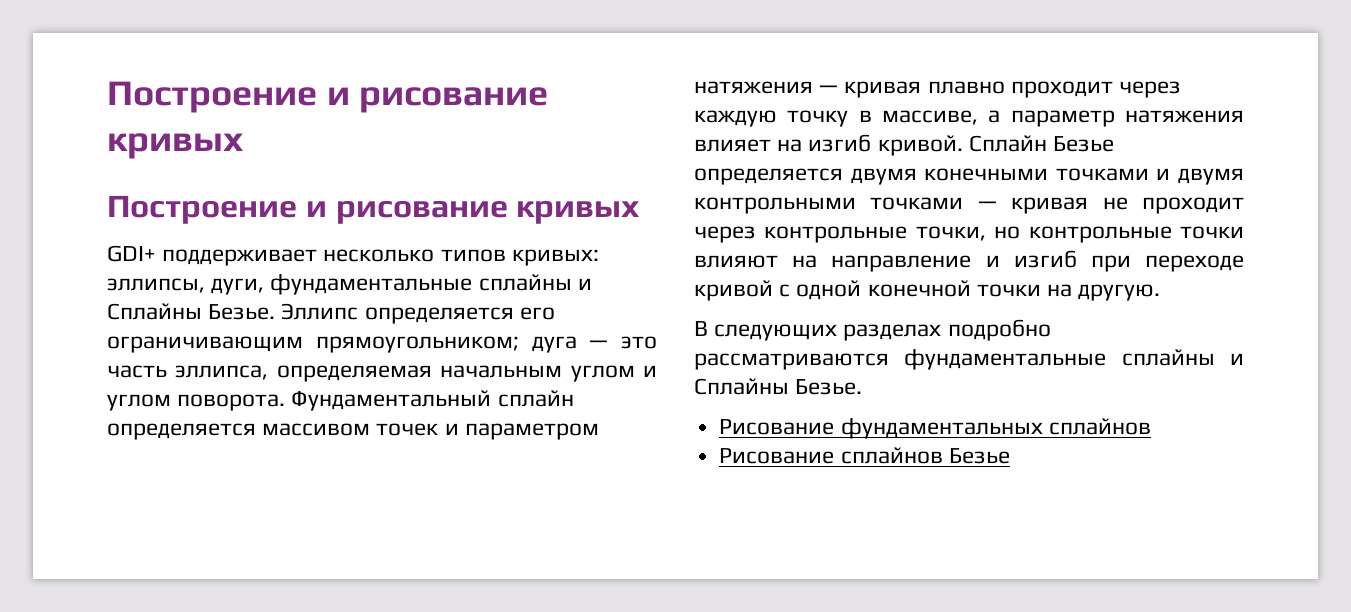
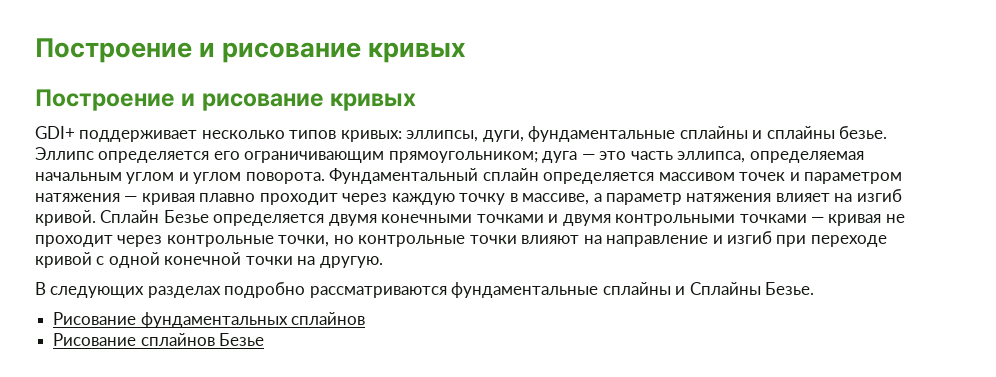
- GDI+ поддерживает несколько типов кривых: эллипсы, дуги, фундаментальные сплайны и Сплайны Безье.
+ GDI+ поддерживает несколько типов кривых: эллипсы, дуги, фундаментальные сплайны и сплайны безье.

